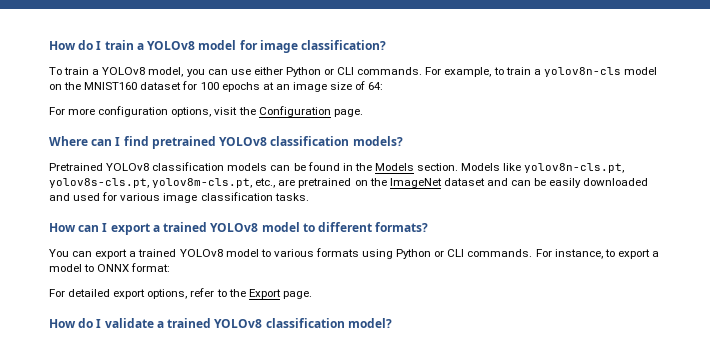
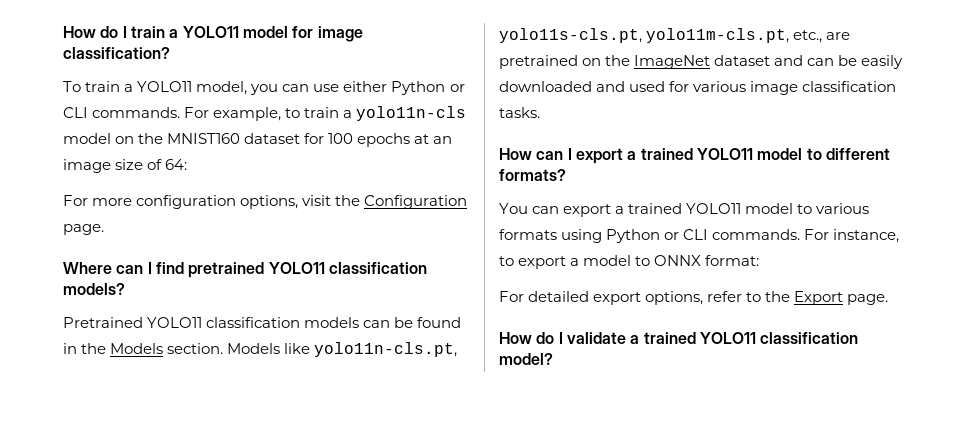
- How do I train a YOLOv8 model for image classification?
+ How do I train a YOLO11 model for image classification?
- To train a YOLOv8 model, you can use either Python or CLI commands.
+ To train a YOLO11 model, you can use either Python or CLI commands.
- For example, to train a yolov8n-cls model on the MNIST160 dataset for 100 epochs at an image size of 64:
+ For example, to train a yolo11n-cls model on the MNIST160 dataset for 100 epochs at an image size of 64:
- Where can I find pretrained YOLOv8 classification models?
+ Where can I find pretrained YOLO11 classification models?
- Pretrained YOLOv8 classification models can be found in the Models section.
+ Pretrained YOLO11 classification models can be found in the Models section.
- Models like yolov8n-cls.pt, yolov8s-cls.pt, yolov8m-cls.pt, etc., are pretrained on the ImageNet dataset and can be easily downloaded and used for various image classification tasks.
+ Models like yolo11n-cls.pt, yolo11s-cls.pt, yolo11m-cls.pt, etc., are pretrained on the ImageNet dataset and can be easily downloaded and used for various image classification tasks.
- How can I export a trained YOLOv8 model to different formats?
+ How can I export a trained YOLO11 model to different formats?
- You can export a trained YOLOv8 model to various formats using Python or CLI commands.
+ You can export a trained YOLO11 model to various formats using Python or CLI commands.
- How do I validate a trained YOLOv8 classification model?
+ How do I validate a trained YOLO11 classification model?

